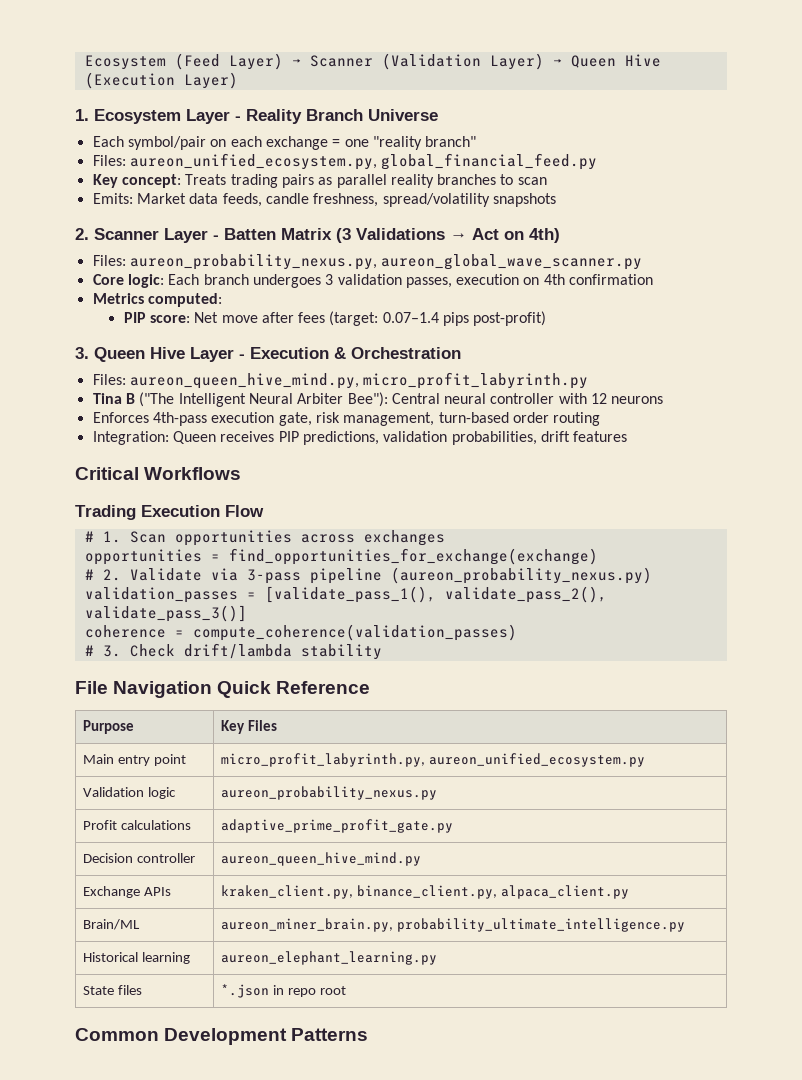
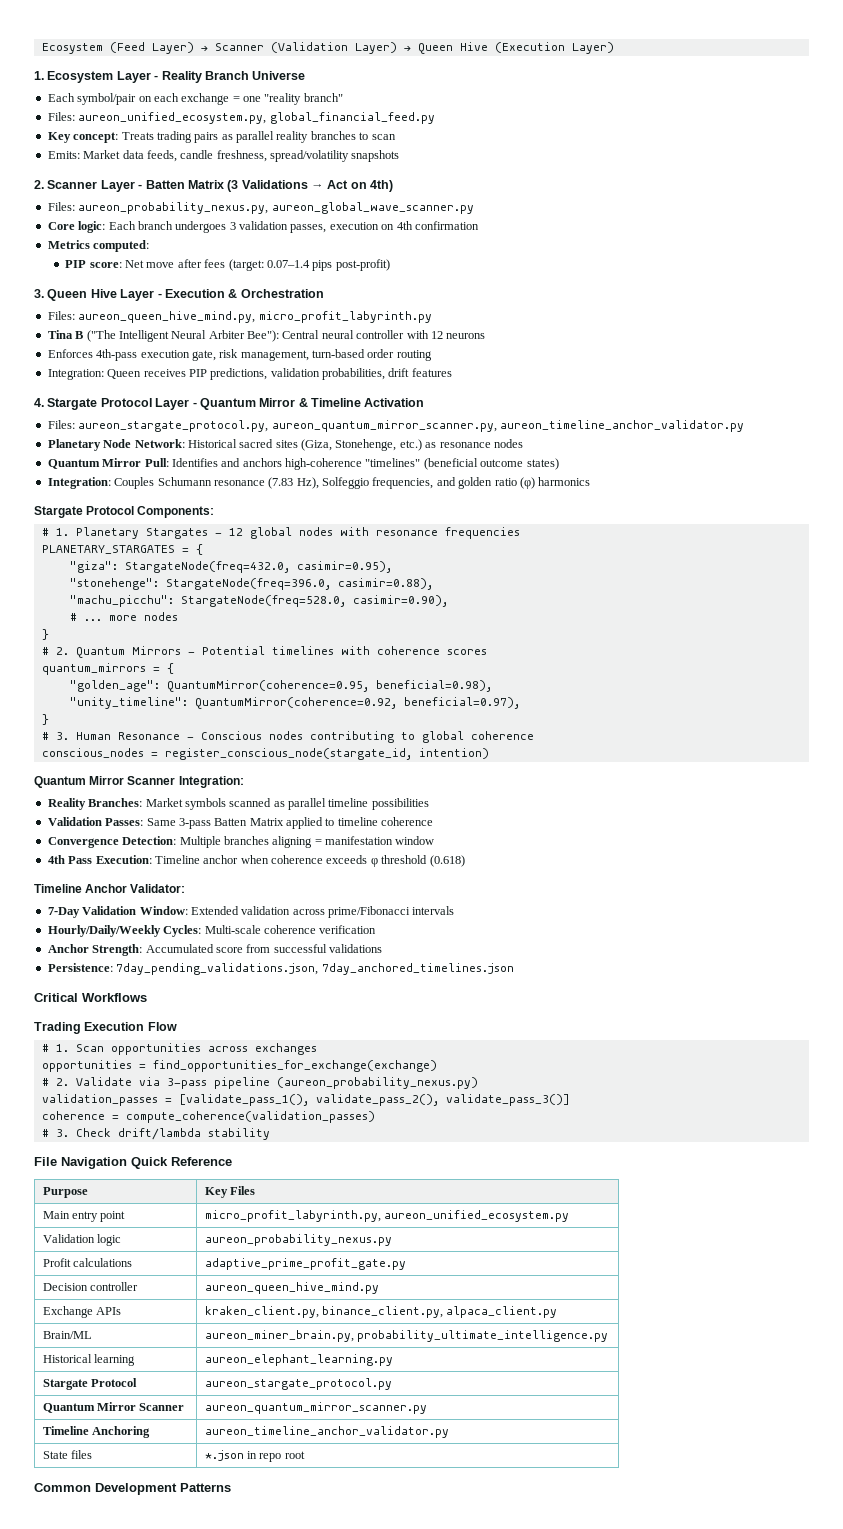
+ 4. Stargate Protocol Layer - Quantum Mirror & Timeline Activation
+ Files: aureon_stargate_protocol.py, aureon_quantum_mirror_scanner.py, aureon_timeline_anchor_validator.py
+ Planetary Node Network: Historical sacred sites (Giza, Stonehenge, etc.) as resonance nodes
+ Quantum Mirror Pull: Identifies and anchors high-coherence "timelines" (beneficial outcome states)
+ Integration: Couples Schumann resonance (7.83 Hz), Solfeggio frequencies, and golden ratio (φ) harmonics
+ Stargate Protocol Components:
+ # 1. Planetary Stargates - 12 global nodes with resonance frequencies
+ PLANETARY_STARGATES = {
+ "giza": StargateNode(freq=432.0, casimir=0.95),
+ "stonehenge": StargateNode(freq=396.0, casimir=0.88),
+ "machu_picchu": StargateNode(freq=528.0, casimir=0.90),
+ # ... more nodes
+ }
+ # 2. Quantum Mirrors - Potential timelines with coherence scores
+ quantum_mirrors = {
+ "golden_age": QuantumMirror(coherence=0.95, beneficial=0.98),
+ "unity_timeline": QuantumMirror(coherence=0.92, beneficial=0.97),
+ }
+ # 3. Human Resonance - Conscious nodes contributing to global coherence
+ conscious_nodes = register_conscious_node(stargate_id, intention)
+ Quantum Mirror Scanner Integration:
+ Reality Branches: Market symbols scanned as parallel timeline possibilities
+ Validation Passes: Same 3-pass Batten Matrix applied to timeline coherence
+ Convergence Detection: Multiple branches aligning = manifestation window
+ 4th Pass Execution: Timeline anchor when coherence exceeds φ threshold (0.618)
+ Timeline Anchor Validator:
+ 7-Day Validation Window: Extended validation across prime/Fibonacci intervals
+ Hourly/Daily/Weekly Cycles: Multi-scale coherence verification
+ Anchor Strength: Accumulated score from successful validations
+ Persistence: 7day_pending_validations.json, 7day_anchored_timelines.json
+ Stargate Protocol | aureon_stargate_protocol.py
+ Quantum Mirror Scanner | aureon_quantum_mirror_scanner.py
+ Timeline Anchoring | aureon_timeline_anchor_validator.py

